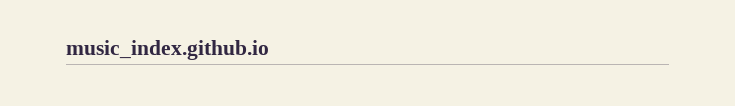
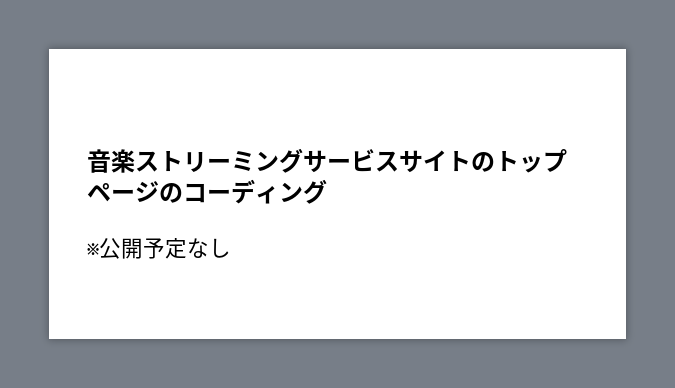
- music_index.github.io
+ 音楽ストリーミングサービスサイトのトップページのコーディング
+ ※公開予定なし

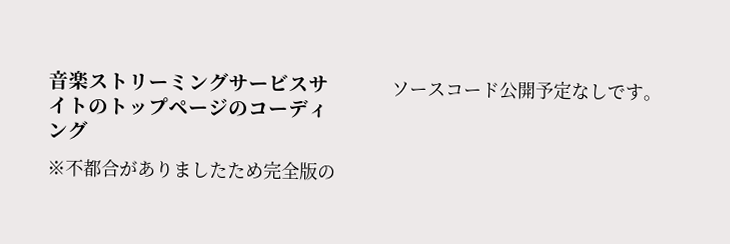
- ※公開予定なし
+ ※不都合がありましたため完全版のソースコード公開予定なしです。

